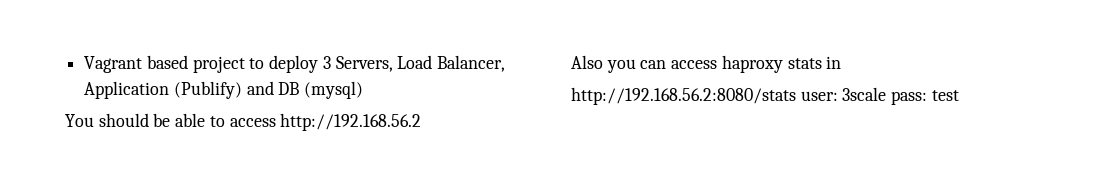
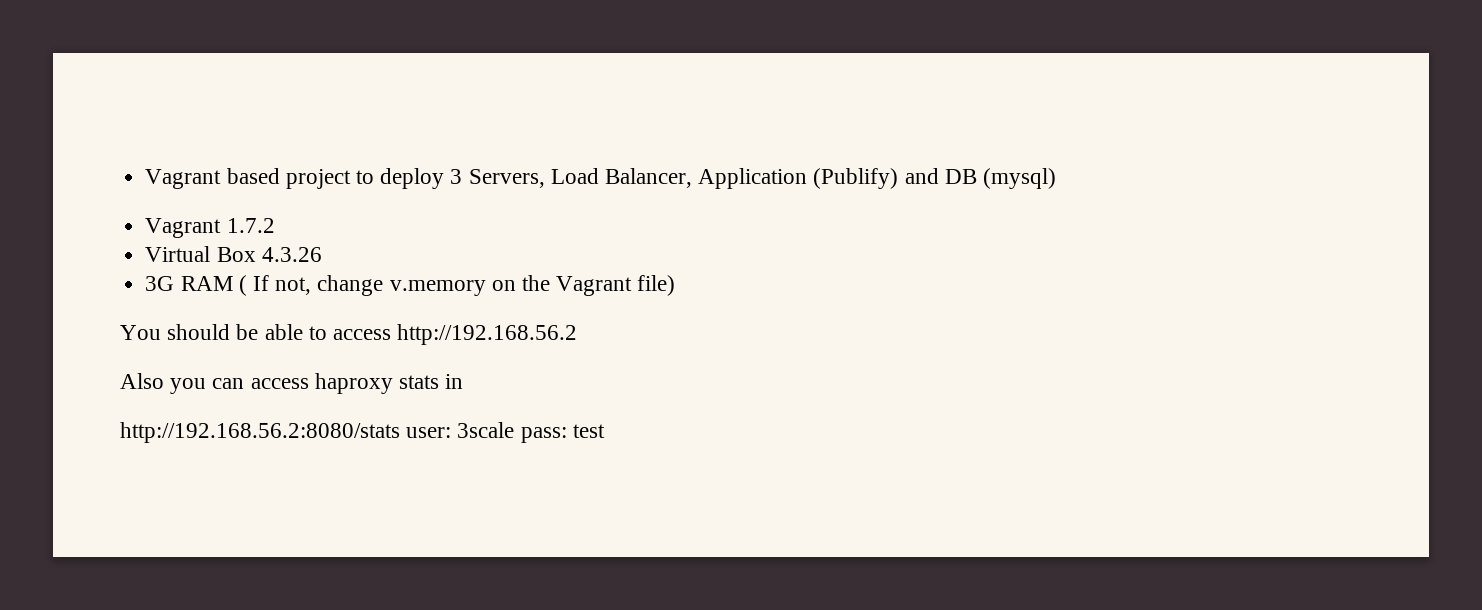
+ Vagrant 1.7.2
+ Virtual Box 4.3.26
+ 3G RAM ( If not, change v.memory on the Vagrant file)

